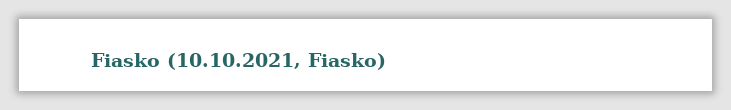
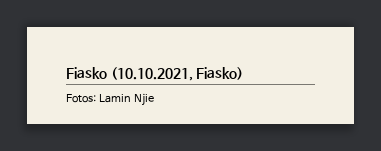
+ Fotos: Lamin Njie

